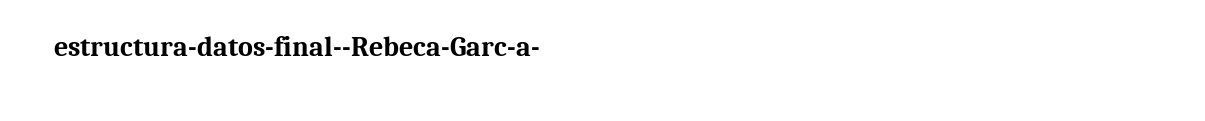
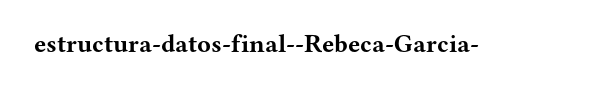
- estructura-datos-final--Rebeca-Garc-a-
+ estructura-datos-final--Rebeca-Garcia-

